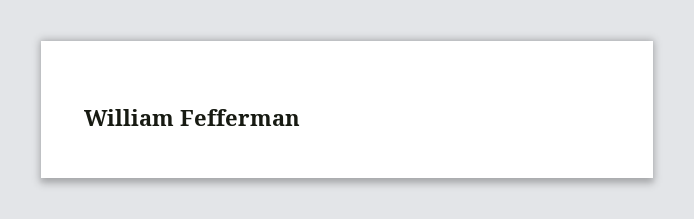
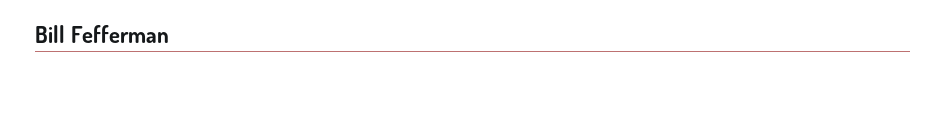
- William Fefferman
+ Bill Fefferman

